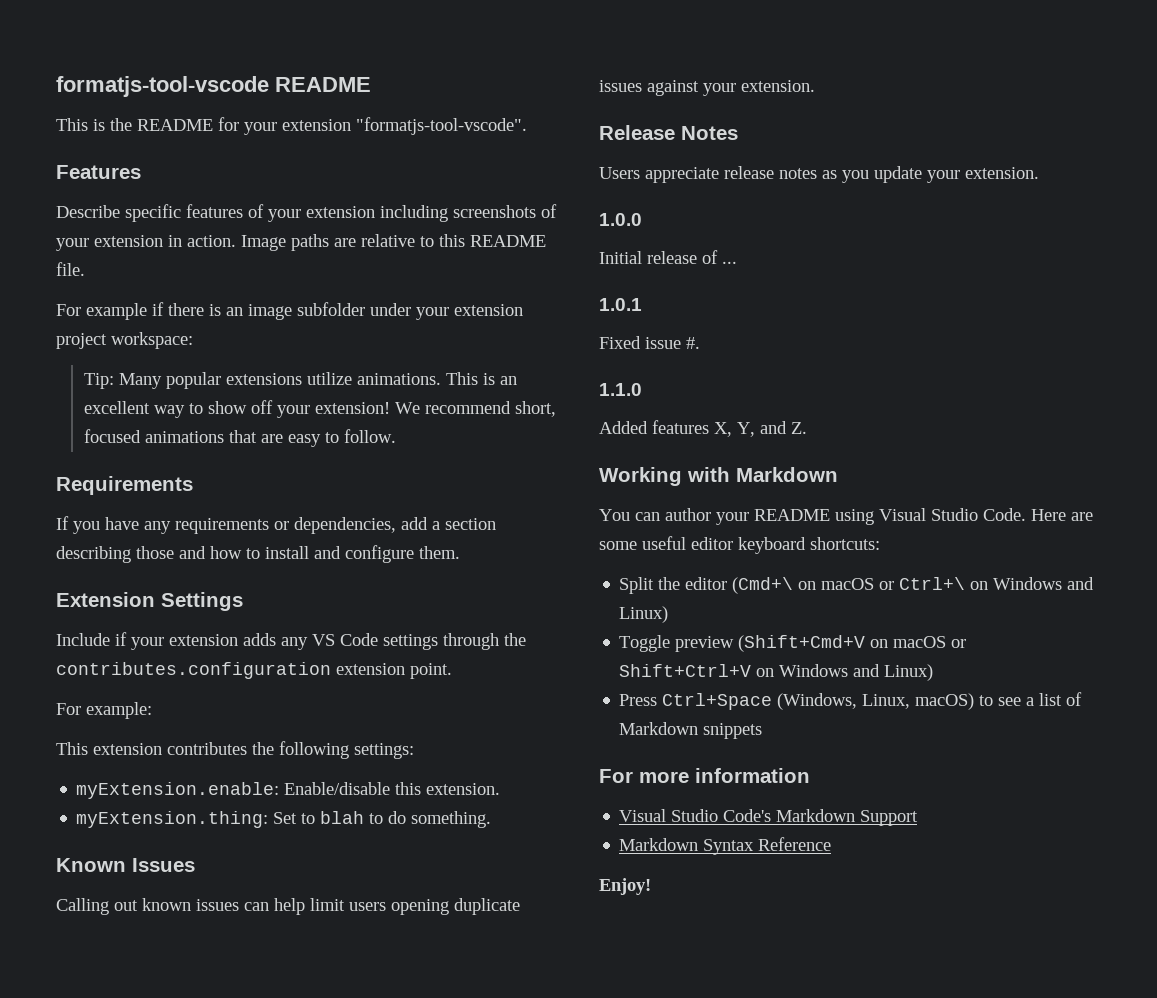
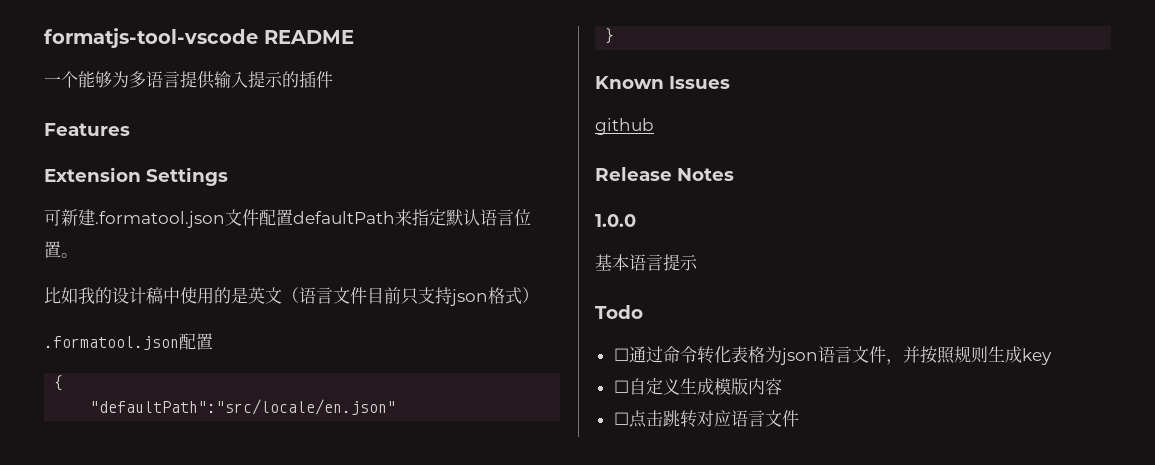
- This is the README for your extension "formatjs-tool-vscode".
+ 一个能够为多语言提供输入提示的插件
  Features
- Describe specific features of your extension including screenshots of your extension in action. Image paths are relative to this README file.
- For example if there is an image subfolder under your extension project workspace:
- Tip: Many popular extensions utilize animations. This is an excellent way to show off your extension! We recommend short, focused animations that are easy to follow.
- Requirements
- If you have any requirements or dependencies, add a section describing those and how to install and configure them.
  Extension Settings
- Include if your extension adds any VS Code settings through the contributes.configuration extension point.
- For example:
- This extension contributes the following settings:
- myExtension.enable: Enable/disable this extension.
- myExtension.thing: Set to blah to do something.
+ 可新建.formatool.json文件配置defaultPath来指定默认语言位置。
+ 比如我的设计稿中使用的是英文（语言文件目前只支持json格式）
+ .formatool.json配置
+ {
+ "defaultPath":"src/locale/en.json"
+ }
  Known Issues
- Calling out known issues can help limit users opening duplicate issues against your extension.
+ github
  Release Notes
- Users appreciate release notes as you update your extension.
  1.0.0
- Initial release of ...
- 1.0.1
- Fixed issue #.
- 1.1.0
- Added features X, Y, and Z.
- Working with Markdown
- You can author your README using Visual Studio Code. Here are some useful editor keyboard shortcuts:
- Split the editor (Cmd+\ on macOS or Ctrl+\ on Windows and Linux)
- Toggle preview (Shift+Cmd+V on macOS or Shift+Ctrl+V on Windows and Linux)
- Press Ctrl+Space (Windows, Linux, macOS) to see a list of Markdown snippets
- For more information
- Visual Studio Code's Markdown Support
- Markdown Syntax Reference
- Enjoy!
+ 基本语言提示
+ Todo
+ ☐通过命令转化表格为json语言文件，并按照规则生成key
+ ☐自定义生成模版内容
+ ☐点击跳转对应语言文件

